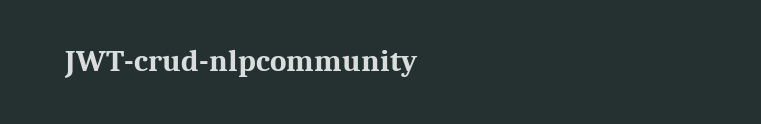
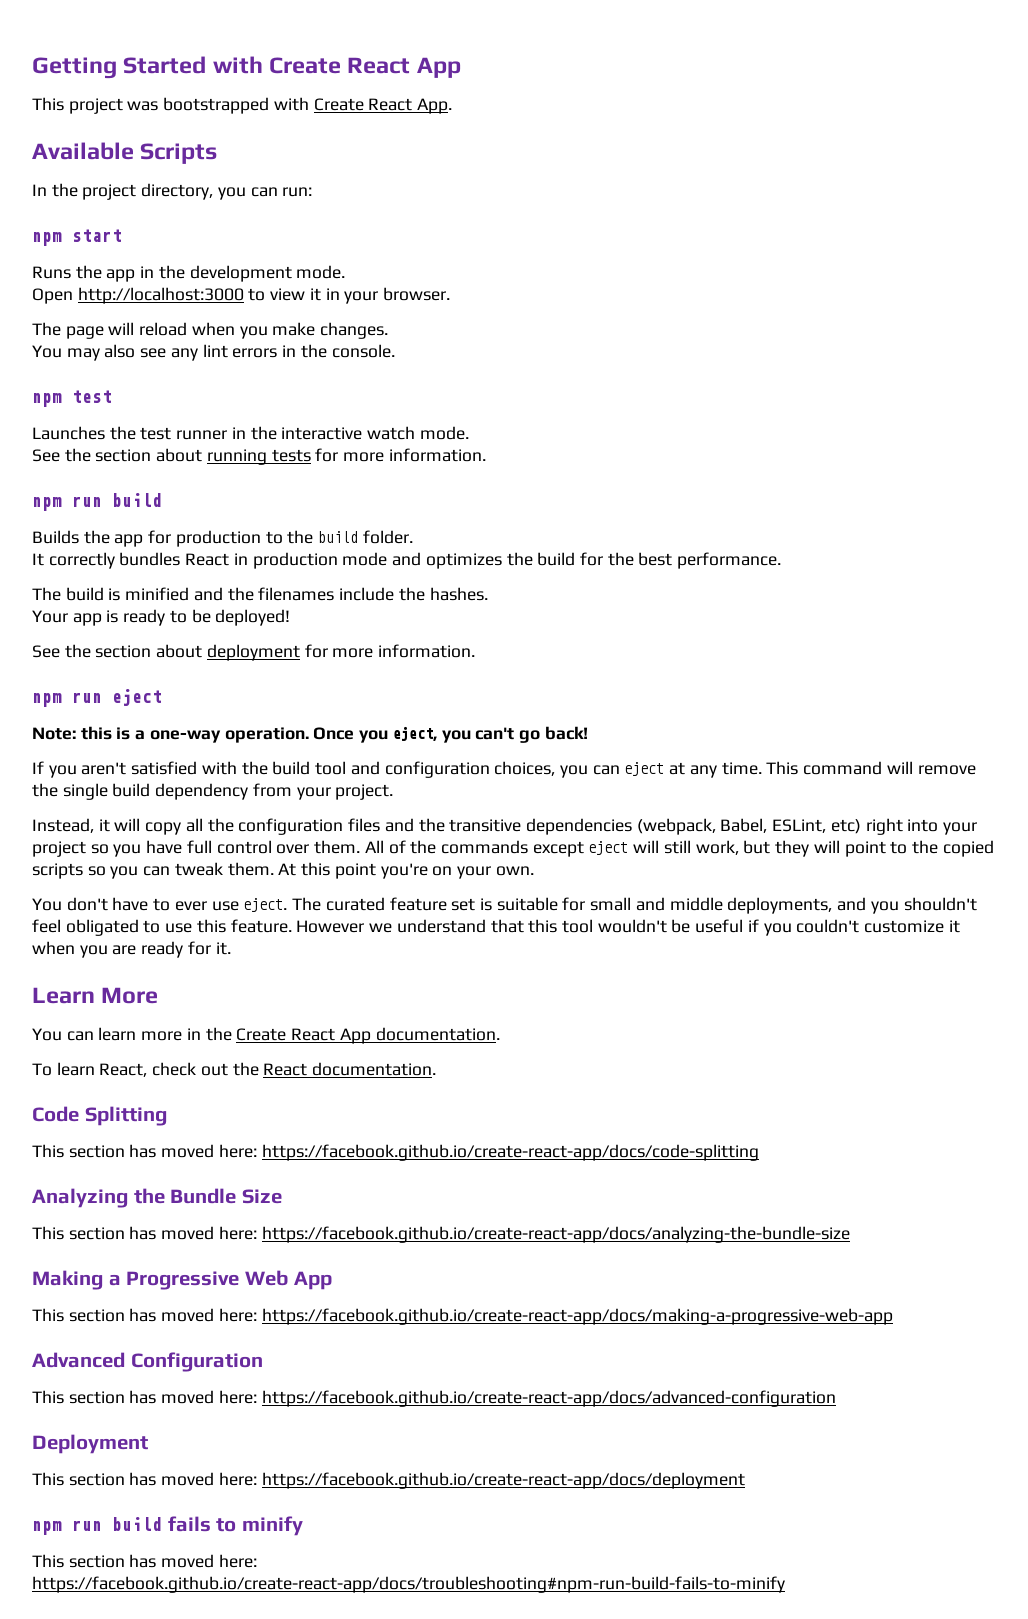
- JWT-crud-nlpcommunity
+ Getting Started with Create React App
+ This project was bootstrapped with Create React App.
+ Available Scripts
+ In the project directory, you can run:
+ npm start
+ Runs the app in the development mode.
+ Open http://localhost:3000 to view it in your browser.
+ The page will reload when you make changes.
+ You may also see any lint errors in the console.
+ npm test
+ Launches the test runner in the interactive watch mode.
+ See the section about running tests for more information.
+ npm run build
+ Builds the app for production to the build folder.
+ It correctly bundles React in production mode and optimizes the build for the best performance.
+ The build is minified and the filenames include the hashes.
+ Your app is ready to be deployed!
+ See the section about deployment for more information.
+ npm run eject
+ Note: this is a one-way operation. Once you eject, you can't go back!
+ If you aren't satisfied with the build tool and configuration choices, you can eject at any time. This command will remove the single build dependency from your project.
+ Instead, it will copy all the configuration files and the transitive dependencies (webpack, Babel, ESLint, etc) right into your project so you have full control over them. All of the commands except eject will still work, but they will point to the copied scripts so you can tweak them. At this point you're on your own.
+ You don't have to ever use eject. The curated feature set is suitable for small and middle deployments, and you shouldn't feel obligated to use this feature. However we understand that this tool wouldn't be useful if you couldn't customize it when you are ready for it.
+ Learn More
+ You can learn more in the Create React App documentation.
+ To learn React, check out the React documentation.
+ Code Splitting
+ This section has moved here: https://facebook.github.io/create-react-app/docs/code-splitting
+ Analyzing the Bundle Size
+ This section has moved here: https://facebook.github.io/create-react-app/docs/analyzing-the-bundle-size
+ Making a Progressive Web App
+ This section has moved here: https://facebook.github.io/create-react-app/docs/making-a-progressive-web-app
+ Advanced Configuration
+ This section has moved here: https://facebook.github.io/create-react-app/docs/advanced-configuration
+ Deployment
+ This section has moved here: https://facebook.github.io/create-react-app/docs/deployment
+ npm run build fails to minify
+ This section has moved here: https://facebook.github.io/create-react-app/docs/troubleshooting#npm-run-build-fails-to-minify

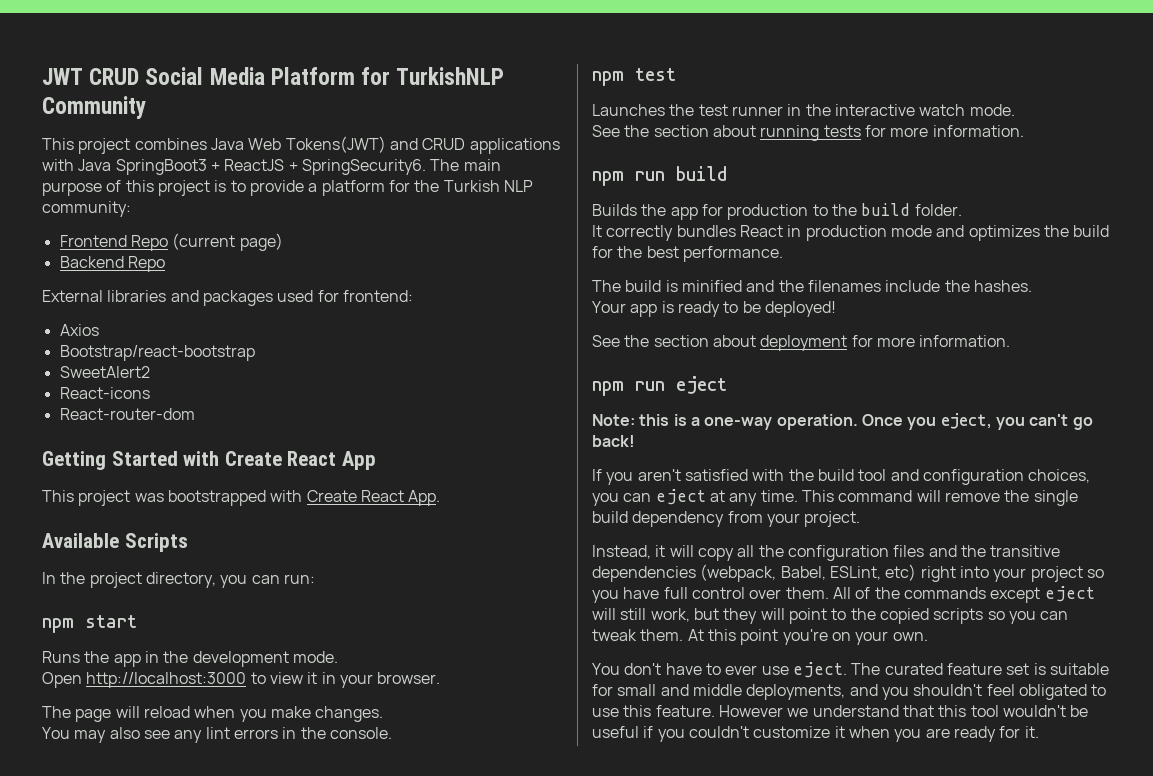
+ JWT CRUD Social Media Platform for TurkishNLP Community
+ This project combines Java Web Tokens(JWT) and CRUD applications with Java SpringBoot3 + ReactJS + SpringSecurity6. The main purpose of this project is to provide a platform for the Turkish NLP community:
+ Frontend Repo (current page)
+ Backend Repo
+ External libraries and packages used for frontend:
+ Axios
+ Bootstrap/react-bootstrap
+ SweetAlert2
+ React-icons
+ React-router-dom
- Learn More
- You can learn more in the Create React App documentation.
- To learn React, check out the React documentation.
- Code Splitting
- This section has moved here: https://facebook.github.io/create-react-app/docs/code-splitting
- Analyzing the Bundle Size
- This section has moved here: https://facebook.github.io/create-react-app/docs/analyzing-the-bundle-size
- Making a Progressive Web App
- This section has moved here: https://facebook.github.io/create-react-app/docs/making-a-progressive-web-app
- Advanced Configuration
- This section has moved here: https://facebook.github.io/create-react-app/docs/advanced-configuration
- Deployment
- This section has moved here: https://facebook.github.io/create-react-app/docs/deployment
- npm run build fails to minify
- This section has moved here: https://facebook.github.io/create-react-app/docs/troubleshooting#npm-run-build-fails-to-minify

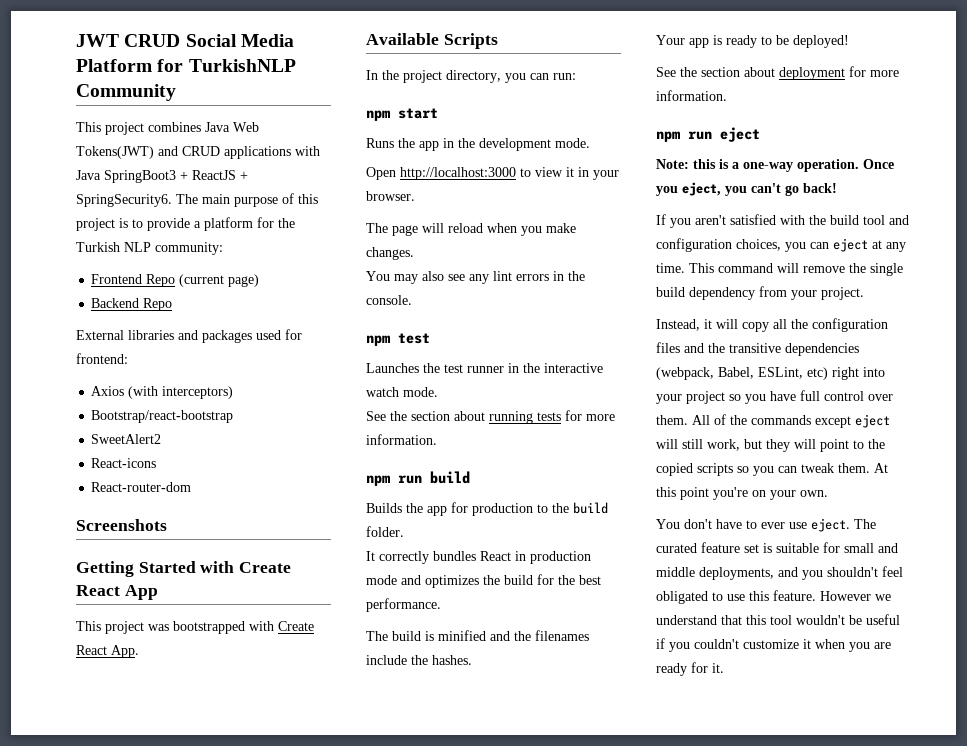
- Axios
+ Axios (with interceptors)
+ Screenshots

